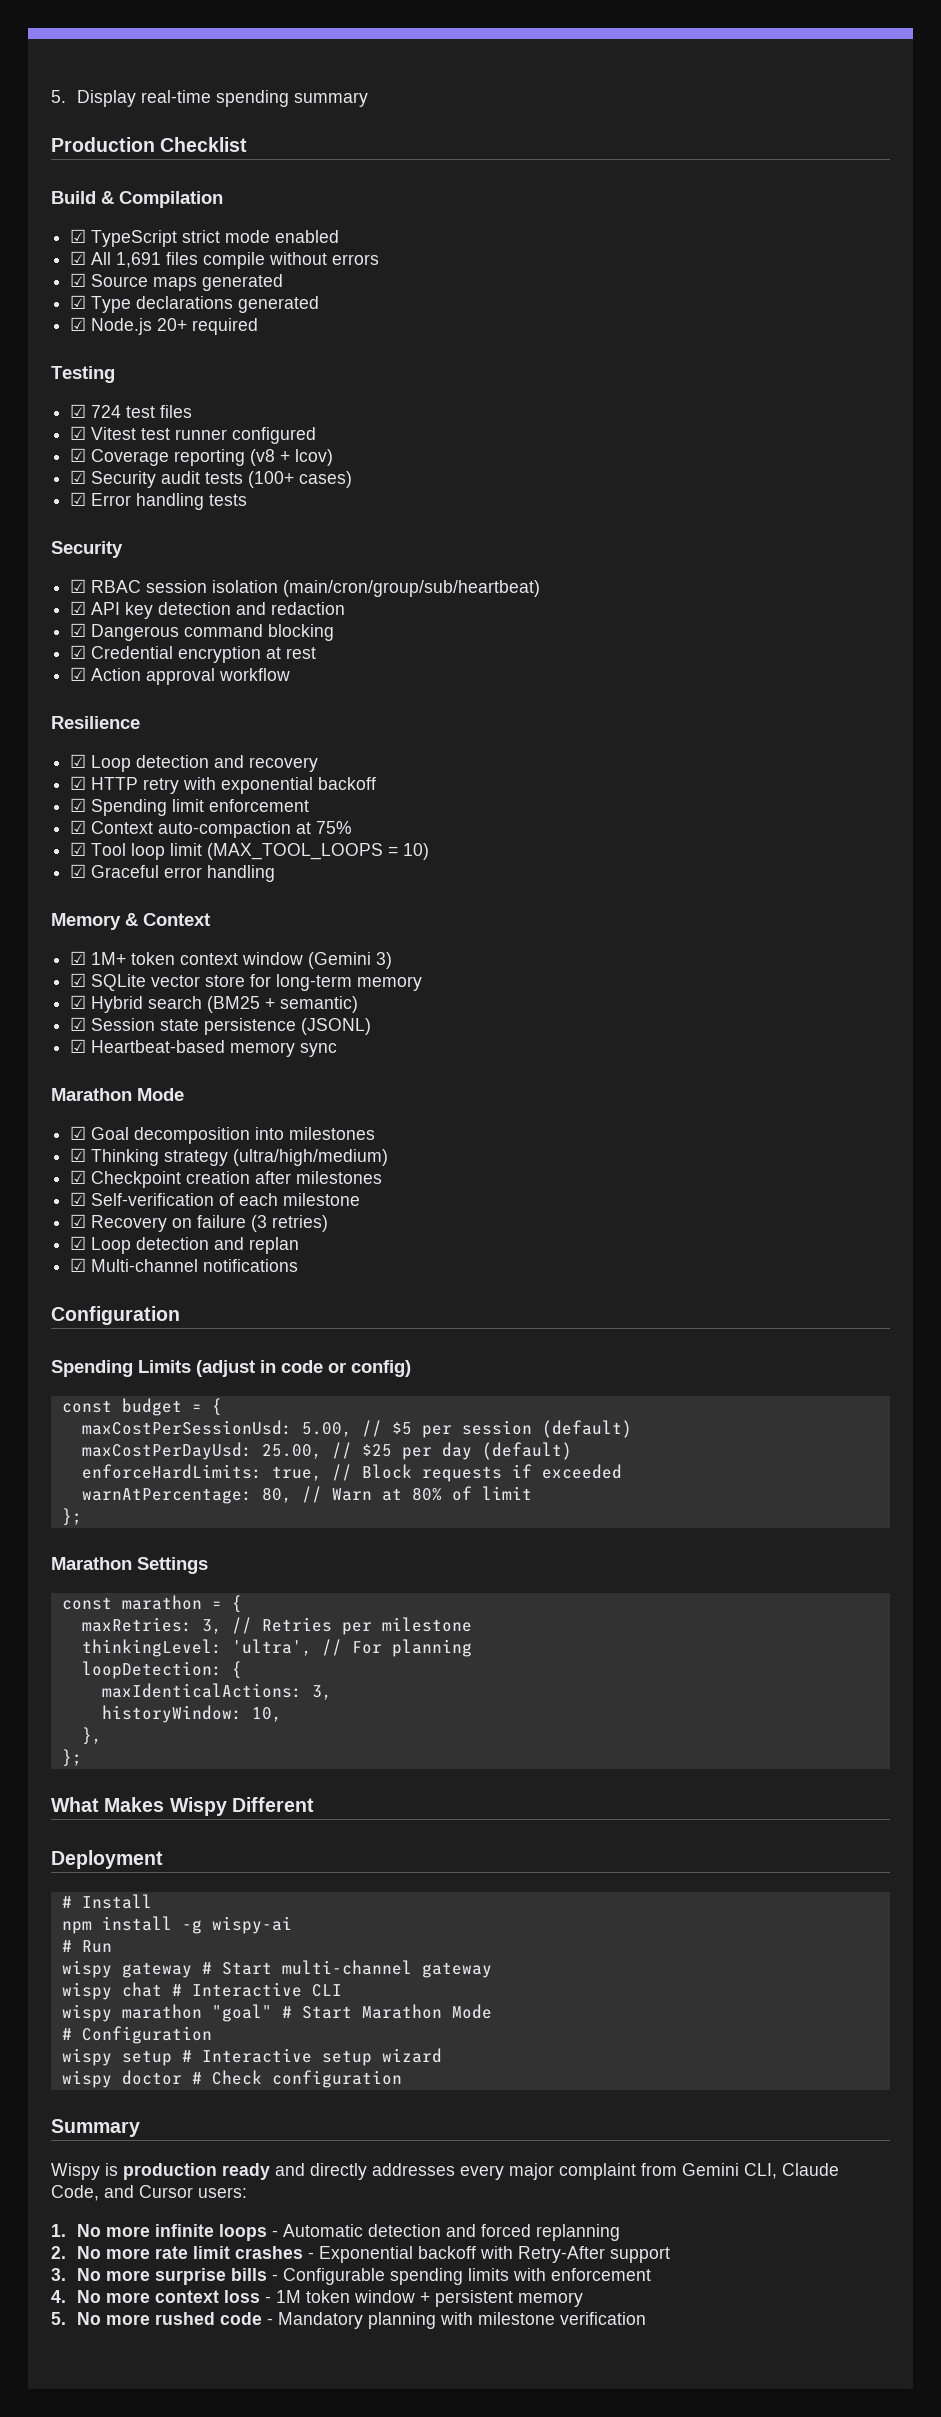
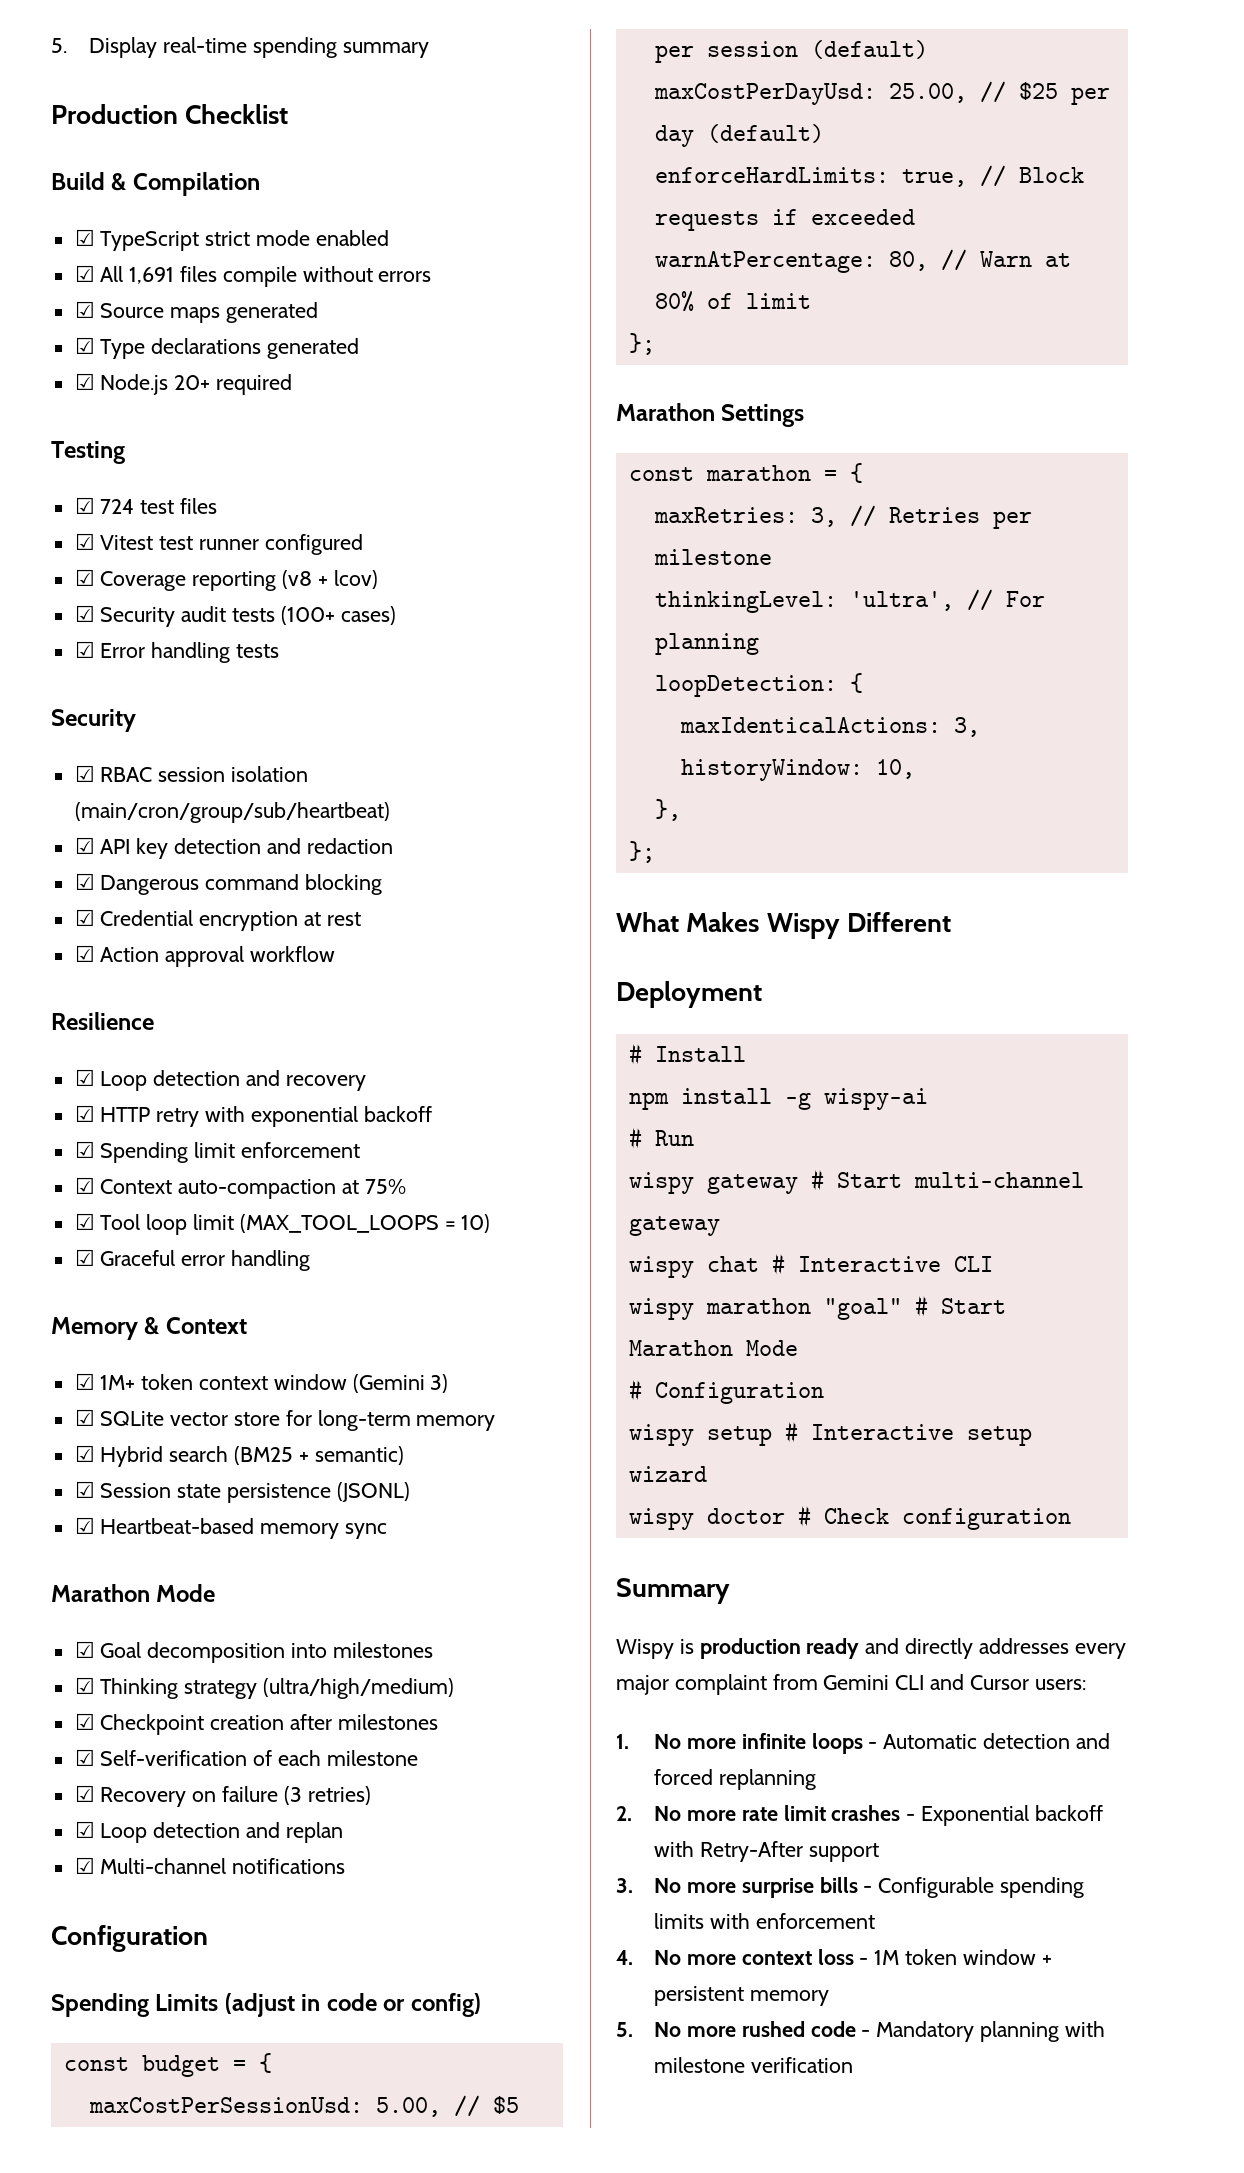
- Wispy is production ready and directly addresses every major complaint from Gemini CLI, Claude Code, and Cursor users:
+ Wispy is production ready and directly addresses every major complaint from Gemini CLI and Cursor users:

